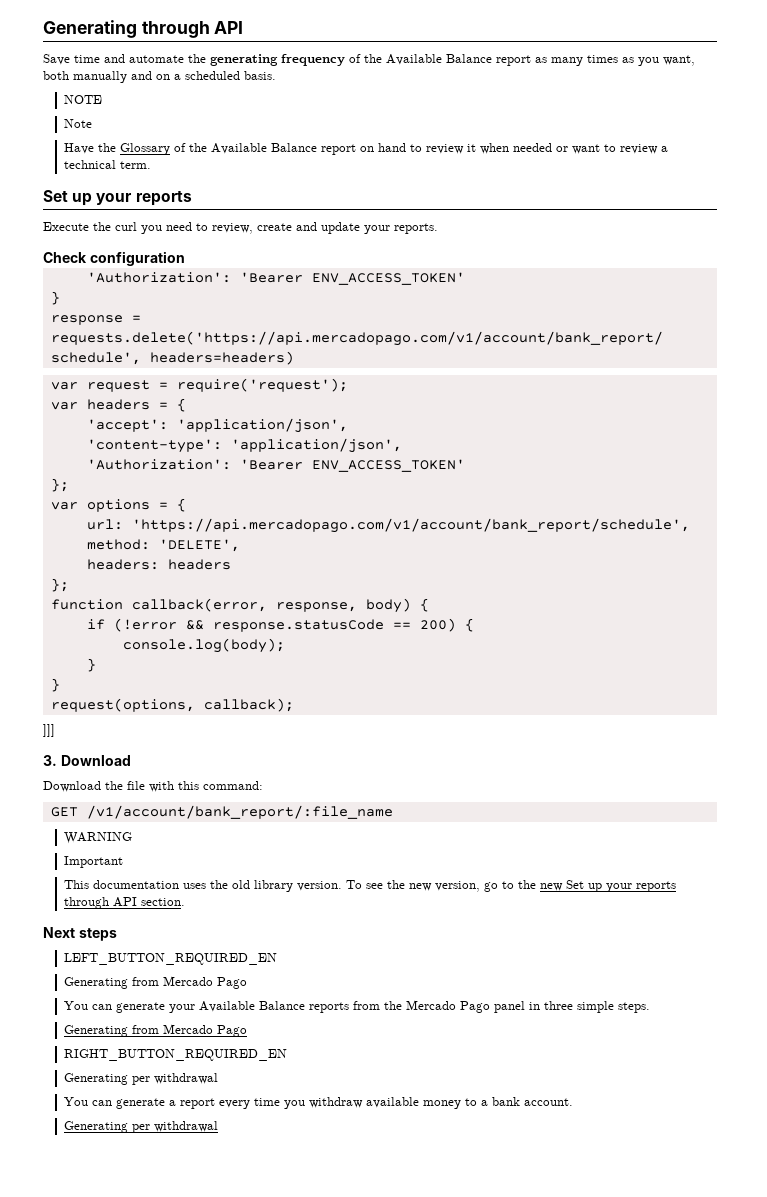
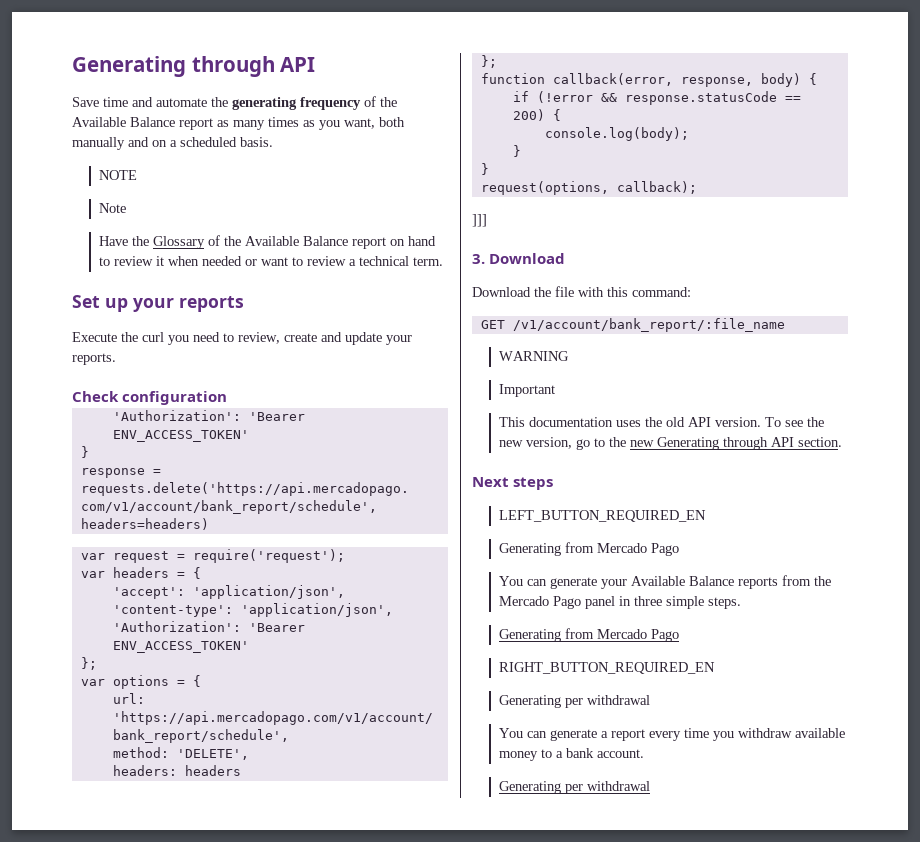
- This documentation uses the old library version.
+ This documentation uses the old API version.
- To see the new version, go to the new Set up your reports through API section.
+ To see the new version, go to the new Generating through API section.

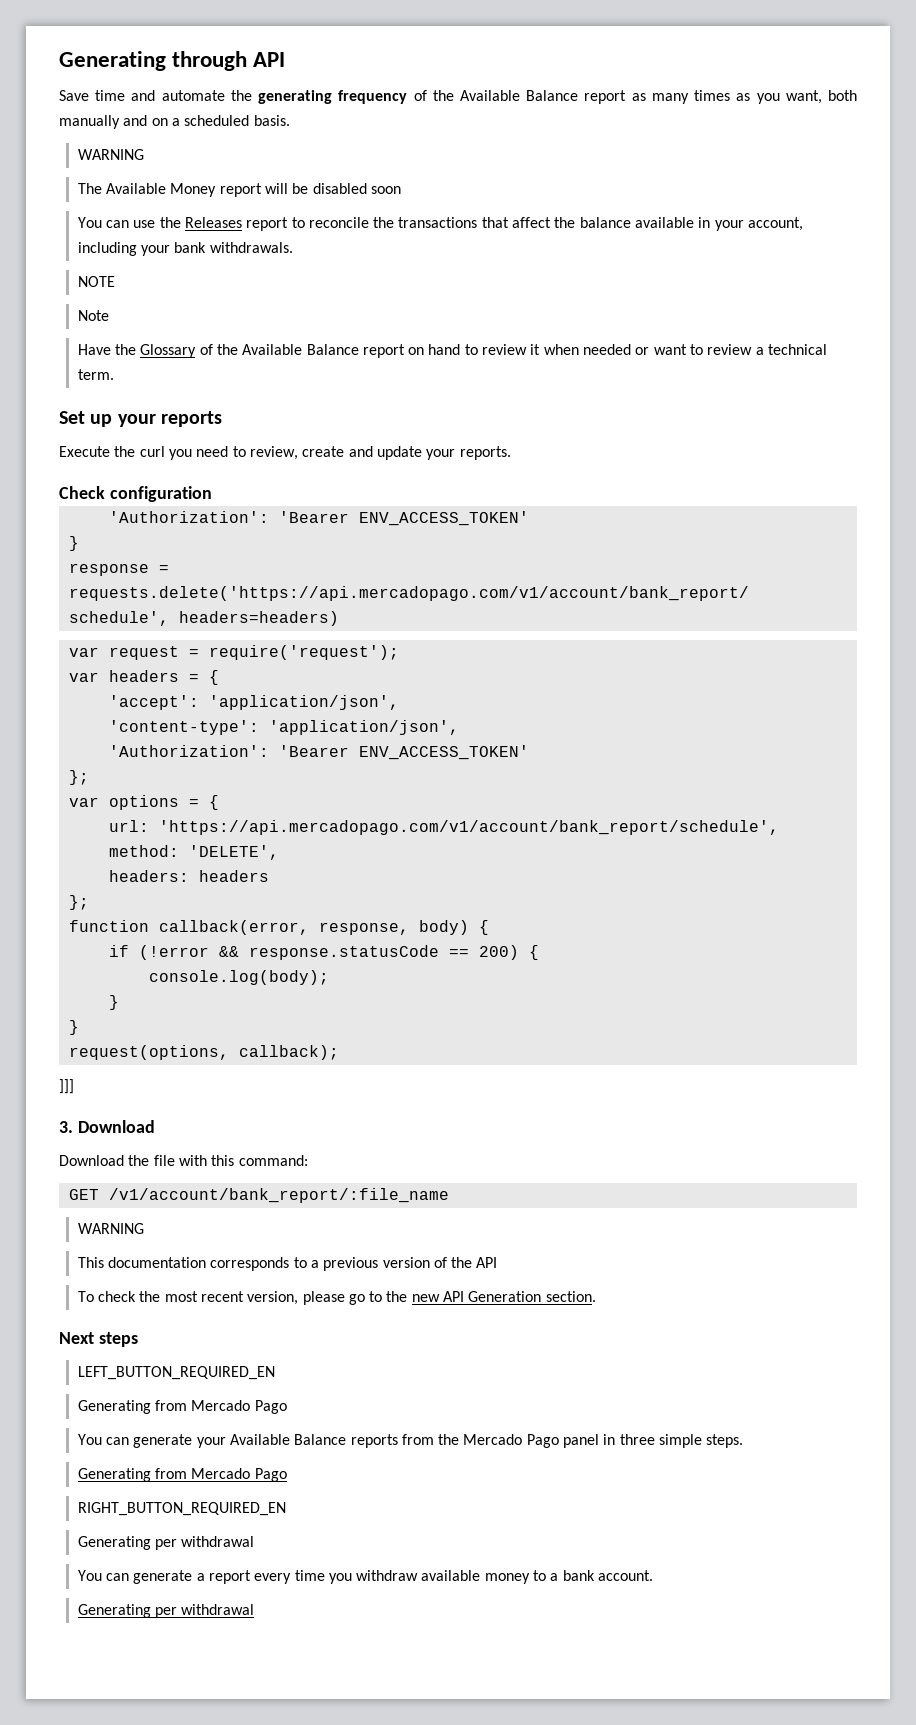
  Save time and automate the generating frequency of the Available Balance report as many times as you want, both manually and on a scheduled basis.
+ WARNING
+ The Available Money report will be disabled soon
+ You can use the Releases report to reconcile the transactions that affect the balance available in your account, including your bank withdrawals.
- Important
- This documentation uses the old API version. To see the new version, go to the new Generating through API section.
+ This documentation corresponds to a previous version of the API
+ To check the most recent version, please go to the new API Generation section.

